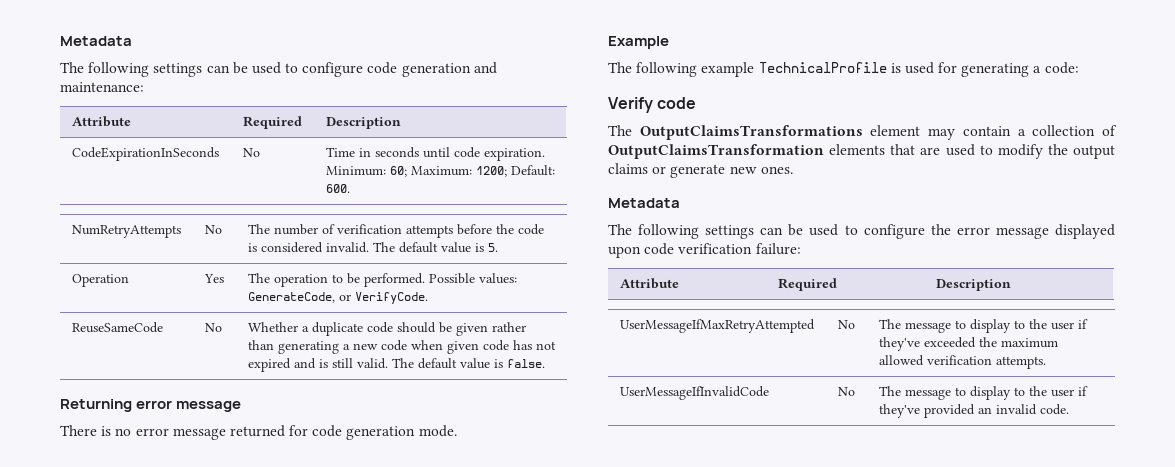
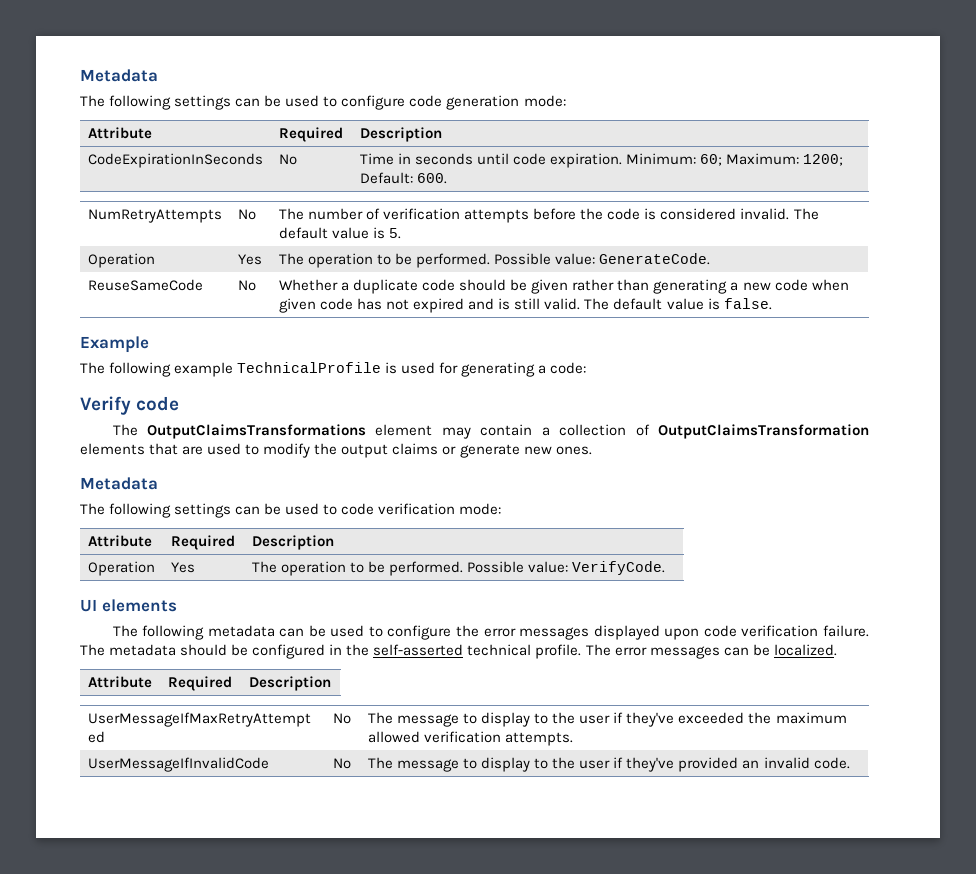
- The following settings can be used to configure code generation and maintenance:
+ The following settings can be used to configure code generation mode:
- Operation | Yes | The operation to be performed. Possible values: GenerateCode, or VerifyCode.
+ Operation | Yes | The operation to be performed. Possible value: GenerateCode.
- Returning error message
- There is no error message returned for code generation mode.
- The following settings can be used to configure the error message displayed upon code verification failure:
+ The following settings can be used to code verification mode:
+ Attribute | Required | Description
+ Operation | Yes | The operation to be performed. Possible value: VerifyCode.
+ UI elements
+ The following metadata can be used to configure the error messages displayed upon code verification failure. The metadata should be configured in the self-asserted technical profile. The error messages can be localized.

